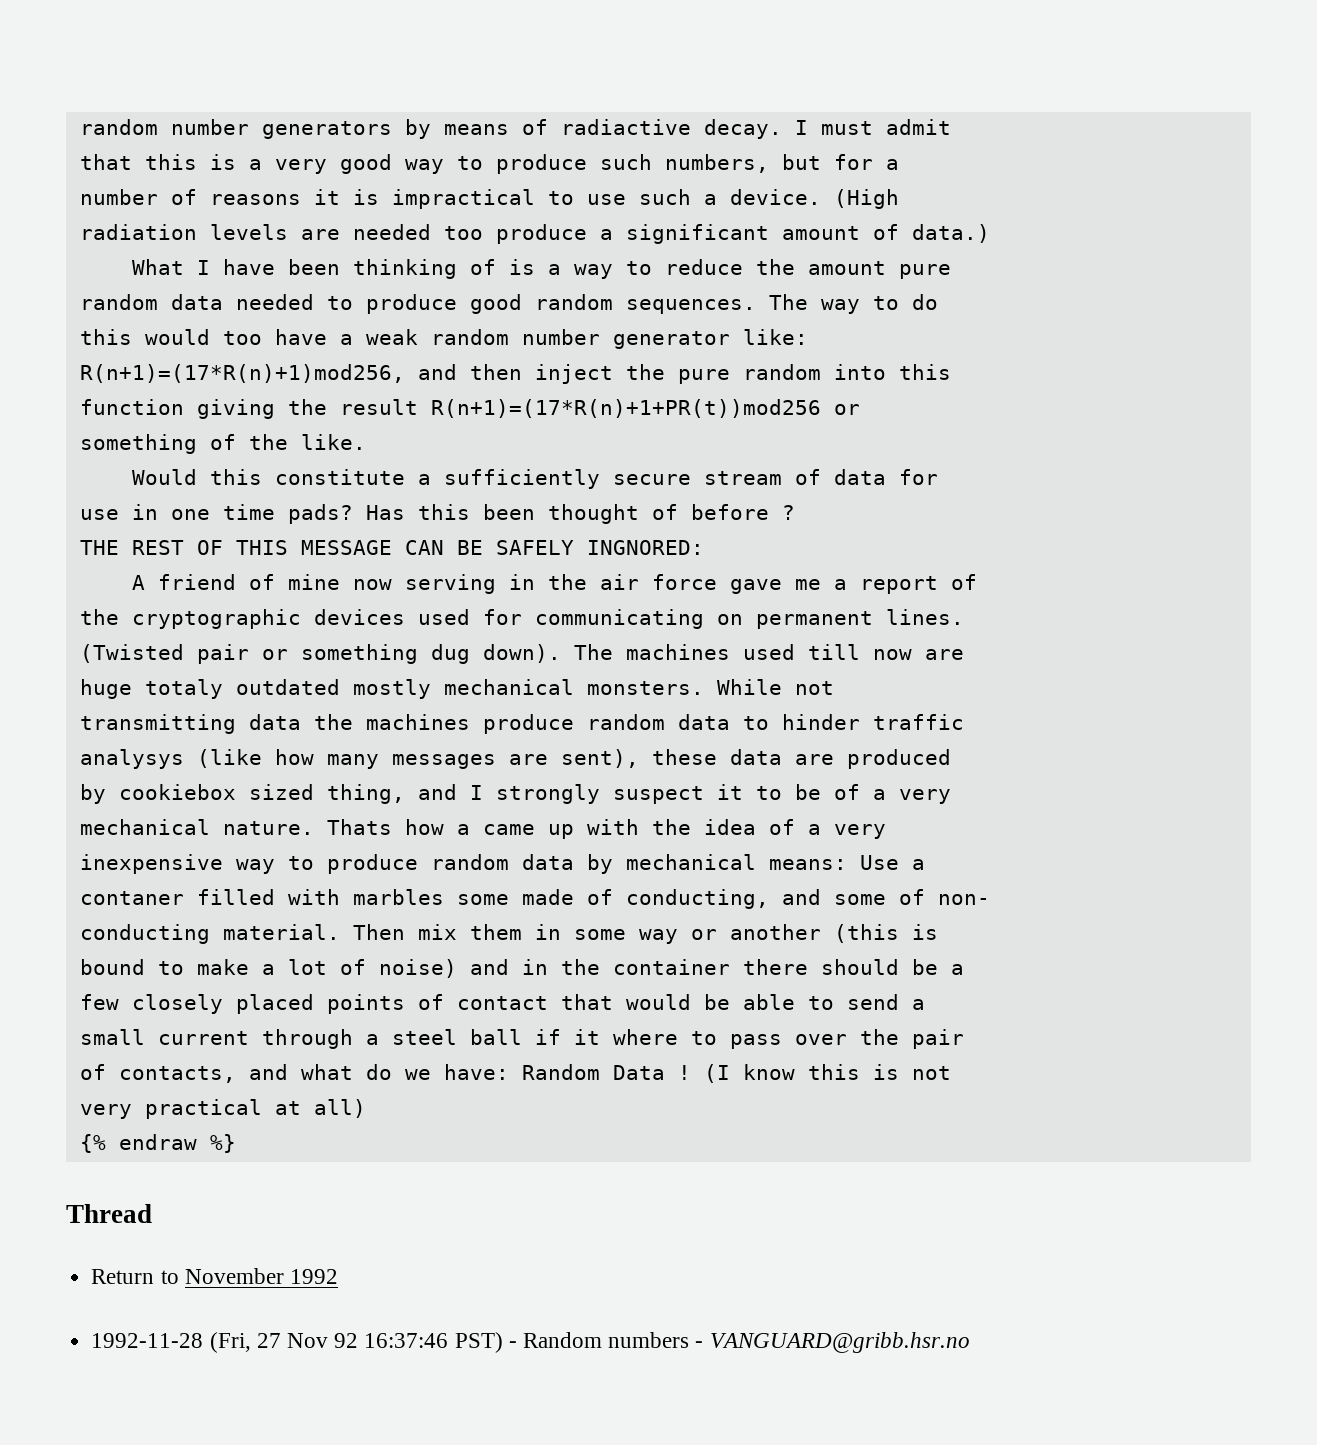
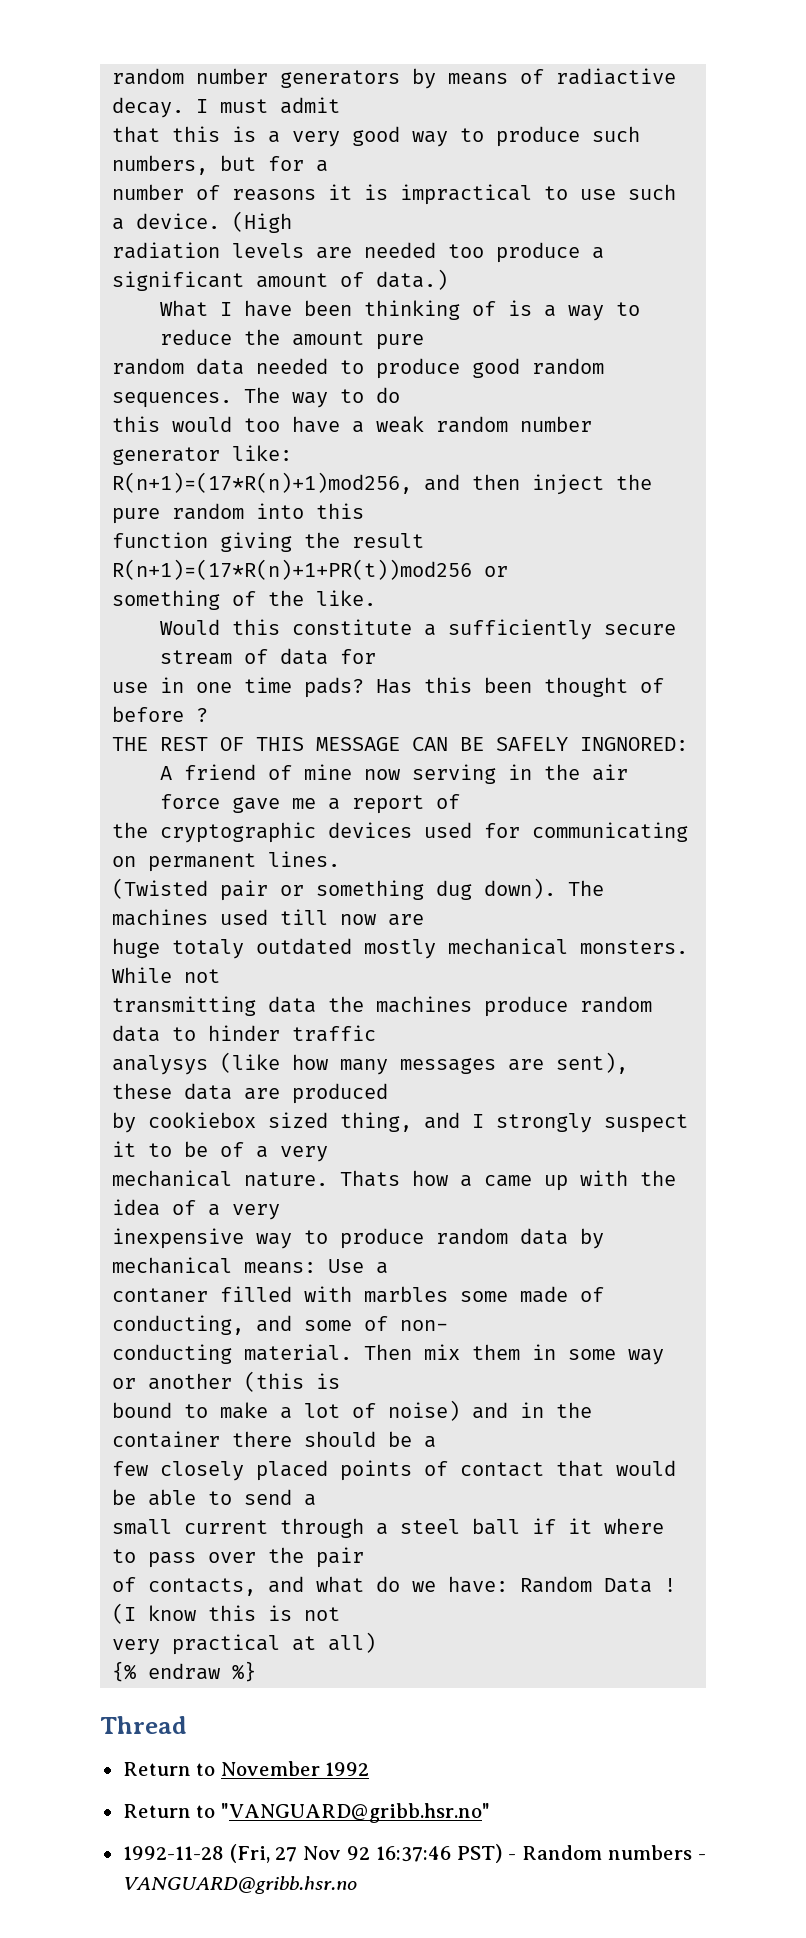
+ Return to "VANGUARD@gribb.hsr.no"

